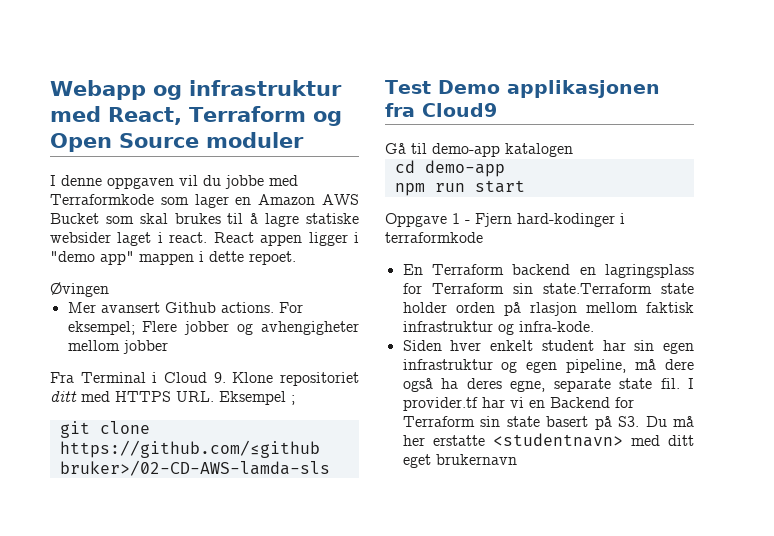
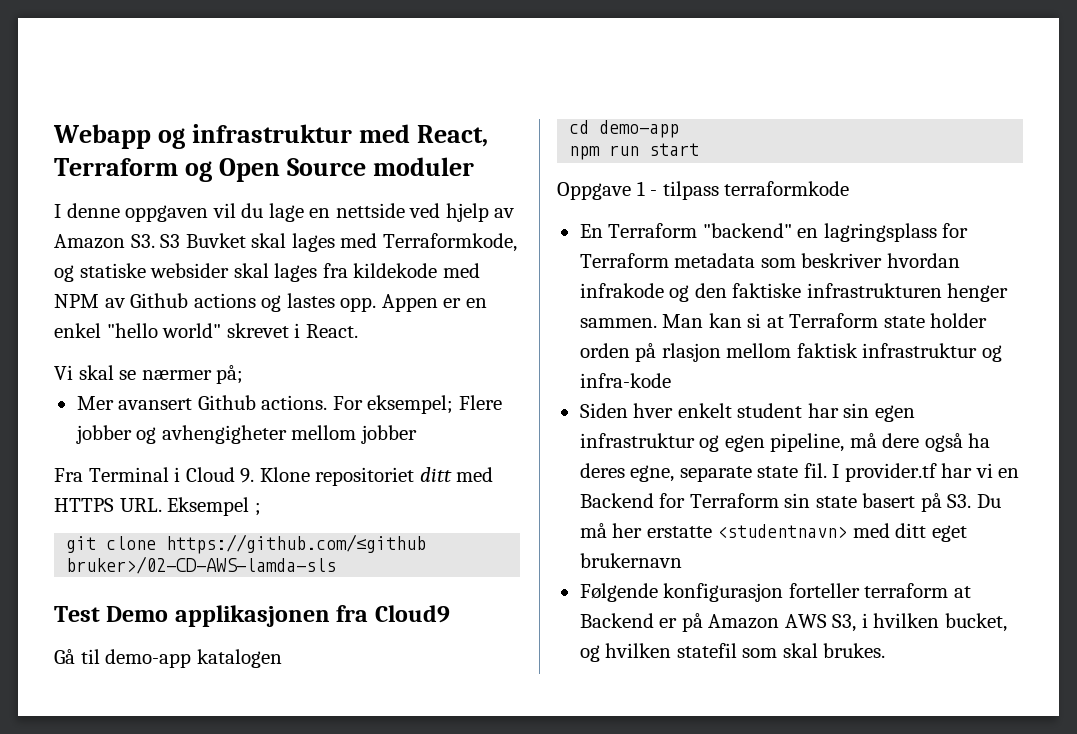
- I denne oppgaven vil du jobbe med Terraformkode som lager en Amazon AWS Bucket som skal brukes til å lagre statiske websider laget i react. React appen ligger i "demo app" mappen i dette repoet.
- Øvingen
+ I denne oppgaven vil du lage en nettside ved hjelp av Amazon S3. S3 Buvket skal lages med Terraformkode, og statiske websider skal lages fra kildekode med NPM av Github actions og lastes opp. Appen er en enkel "hello world" skrevet i React.
+ Vi skal se nærmer på;
- Oppgave 1 - Fjern hard-kodinger i terraformkode
+ Oppgave 1 - tilpass terraformkode
- En Terraform backend en lagringsplass for Terraform sin state.Terraform state holder orden på rlasjon mellom faktisk infrastruktur og infra-kode.
+ En Terraform "backend" en lagringsplass for Terraform metadata som beskriver hvordan infrakode og den faktiske infrastrukturen henger sammen. Man kan si at Terraform state holder orden på rlasjon mellom faktisk infrastruktur og infra-kode
+ Følgende konfigurasjon forteller terraform at Backend er på Amazon AWS S3, i hvilken bucket, og hvilken statefil som skal brukes.

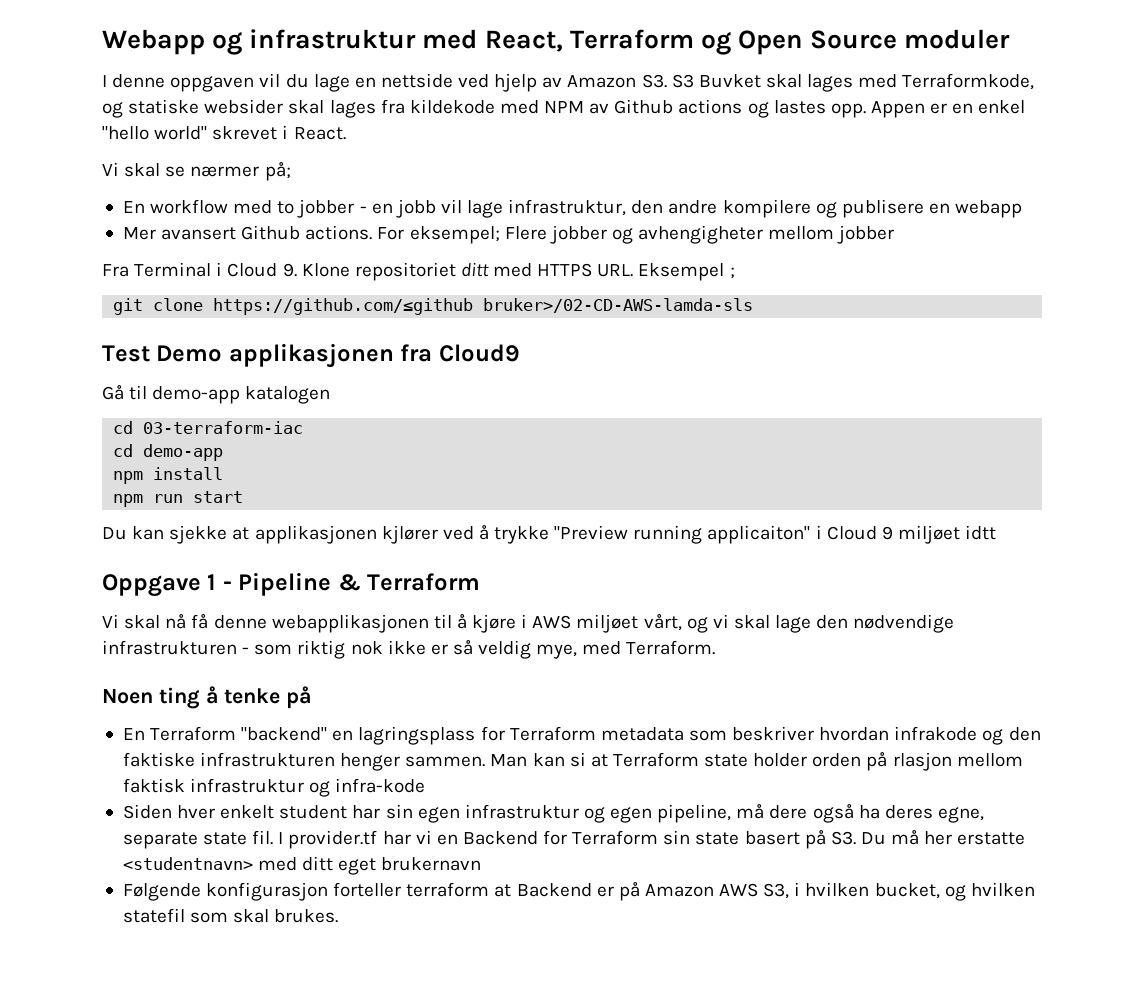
+ En workflow med to jobber - en jobb vil lage infrastruktur, den andre kompilere og publisere en webapp
+ cd 03-terraform-iac
+ npm install
- Oppgave 1 - tilpass terraformkode
+ Du kan sjekke at applikasjonen kjlører ved å trykke "Preview running applicaiton" i Cloud 9 miljøet idtt
+ Oppgave 1 - Pipeline & Terraform
+ Vi skal nå få denne webapplikasjonen til å kjøre i AWS miljøet vårt, og vi skal lage den nødvendige infrastrukturen - som riktig nok ikke er så veldig mye, med Terraform.
+ Noen ting å tenke på

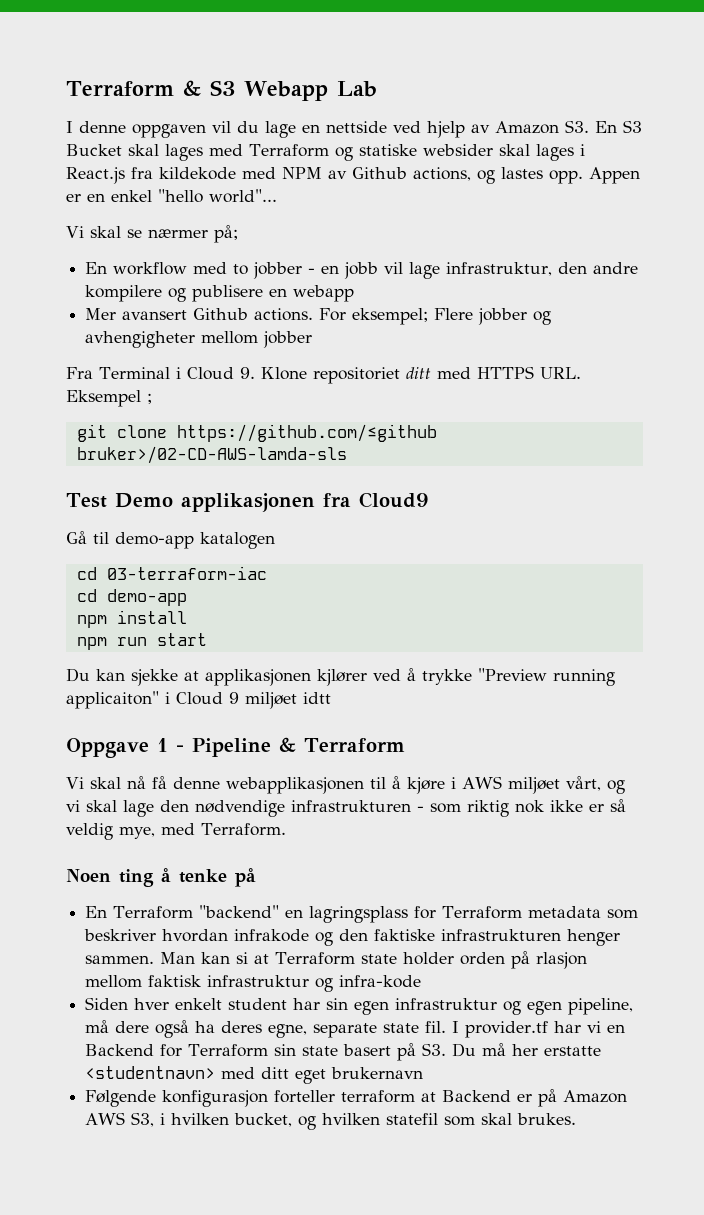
- Webapp og infrastruktur med React, Terraform og Open Source moduler
+ Terraform & S3 Webapp Lab
- I denne oppgaven vil du lage en nettside ved hjelp av Amazon S3. S3 Buvket skal lages med Terraformkode, og statiske websider skal lages fra kildekode med NPM av Github actions og lastes opp.
+ I denne oppgaven vil du lage en nettside ved hjelp av Amazon S3. En S3 Bucket skal lages med Terraform og statiske websider skal lages i React.js fra kildekode med NPM av Github actions, og lastes opp.
- Appen er en enkel "hello world" skrevet i React.
+ Appen er en enkel "hello world"...

